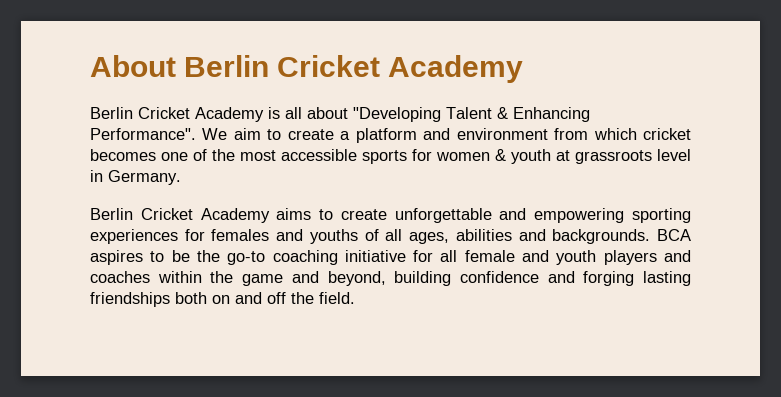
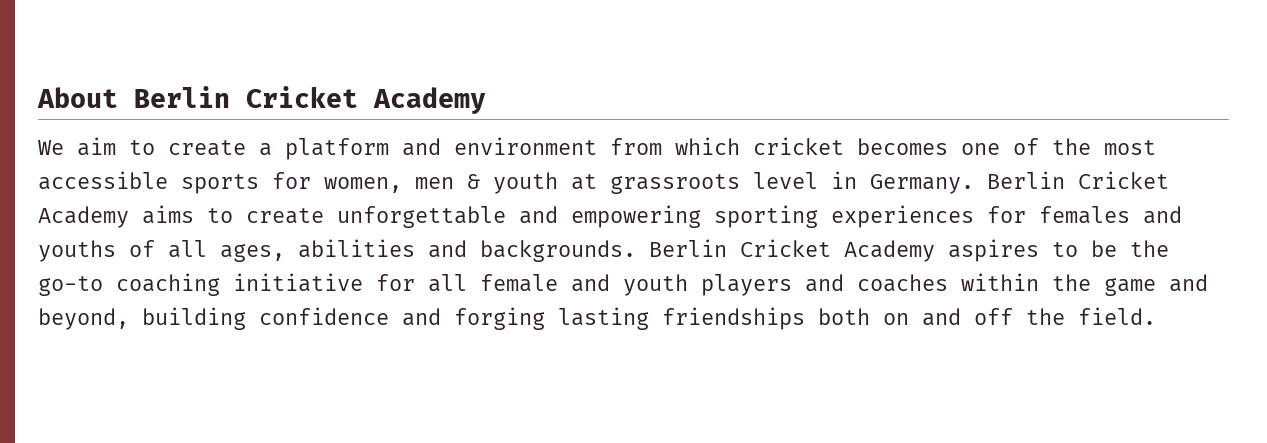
- Berlin Cricket Academy is all about "Developing Talent & Enhancing Performance". We aim to create a platform and environment from which cricket becomes one of the most accessible sports for women & youth at grassroots level in Germany.
- Berlin Cricket Academy aims to create unforgettable and empowering sporting experiences for females and youths of all ages, abilities and backgrounds.
+ We aim to create a platform and environment from which cricket becomes one of the most accessible sports for women, men & youth at grassroots level in Germany. Berlin Cricket Academy aims to create unforgettable and empowering sporting experiences for females and youths of all ages, abilities and backgrounds.
- BCA aspires to be the go-to coaching initiative for all female and youth players and coaches within the game and beyond, building confidence and forging lasting friendships both on and off the field.
+ Berlin Cricket Academy aspires to be the go-to coaching initiative for all female and youth players and coaches within the game and beyond, building confidence and forging lasting friendships both on and off the field.

